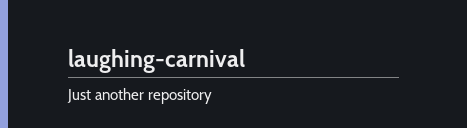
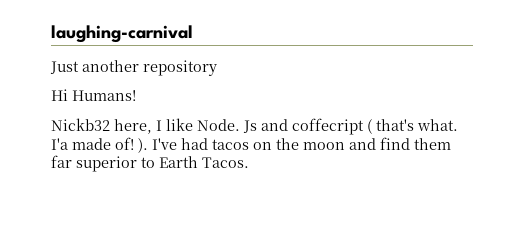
+ Hi Humans!
+ Nickb32 here, I like Node. Js and coffecript ( that's what. I'a made of! ). I've had tacos on the moon and find them far superior to Earth Tacos.

